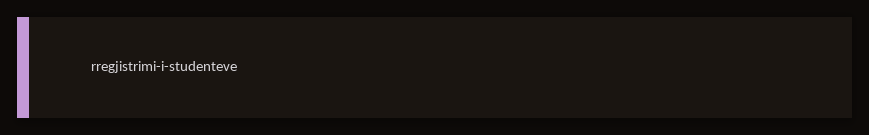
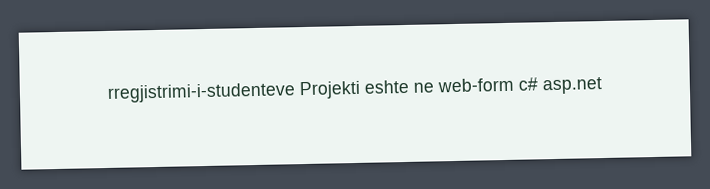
- rregjistrimi-i-studenteve
+ rregjistrimi-i-studenteve Projekti eshte ne web-form c# asp.net

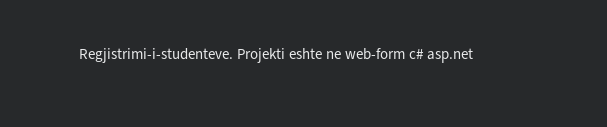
- rregjistrimi-i-studenteve Projekti eshte ne web-form c# asp.net
+ Regjistrimi-i-studenteve. Projekti eshte ne web-form c# asp.net

